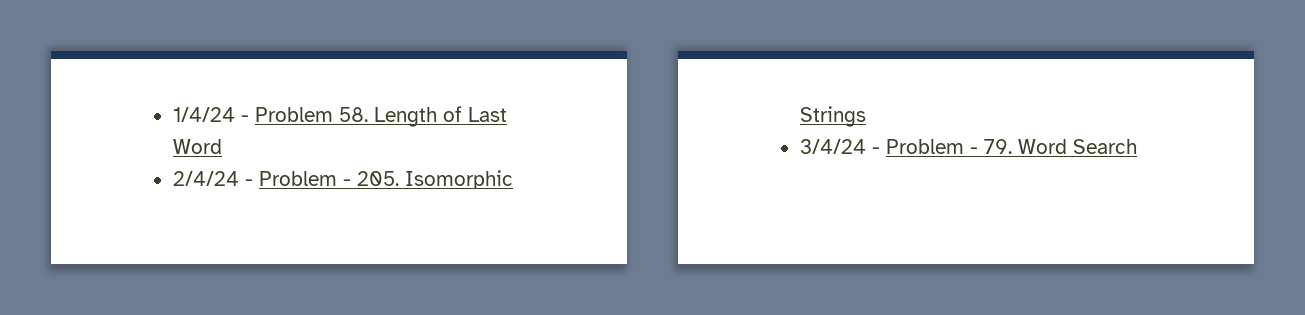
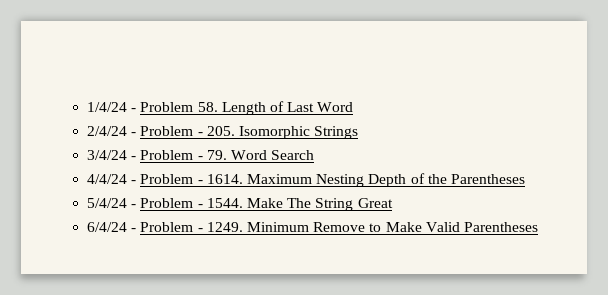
+ 4/4/24 - Problem - 1614. Maximum Nesting Depth of the Parentheses
+ 5/4/24 - Problem - 1544. Make The String Great
+ 6/4/24 - Problem - 1249. Minimum Remove to Make Valid Parentheses

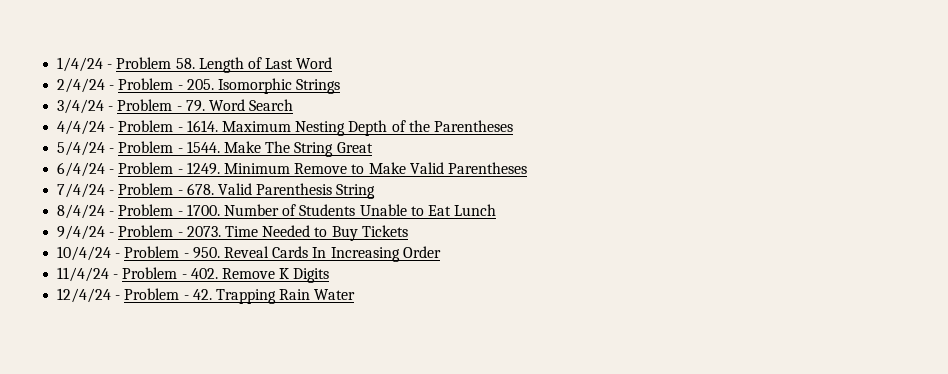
+ 7/4/24 - Problem - 678. Valid Parenthesis String
+ 8/4/24 - Problem - 1700. Number of Students Unable to Eat Lunch
+ 9/4/24 - Problem - 2073. Time Needed to Buy Tickets
+ 10/4/24 - Problem - 950. Reveal Cards In Increasing Order
+ 11/4/24 - Problem - 402. Remove K Digits
+ 12/4/24 - Problem - 42. Trapping Rain Water

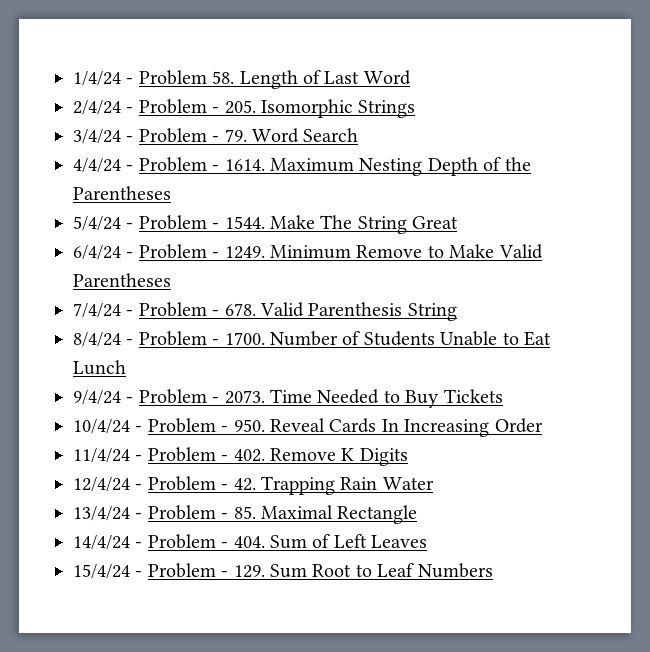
+ 13/4/24 - Problem - 85. Maximal Rectangle
+ 14/4/24 - Problem - 404. Sum of Left Leaves
+ 15/4/24 - Problem - 129. Sum Root to Leaf Numbers

